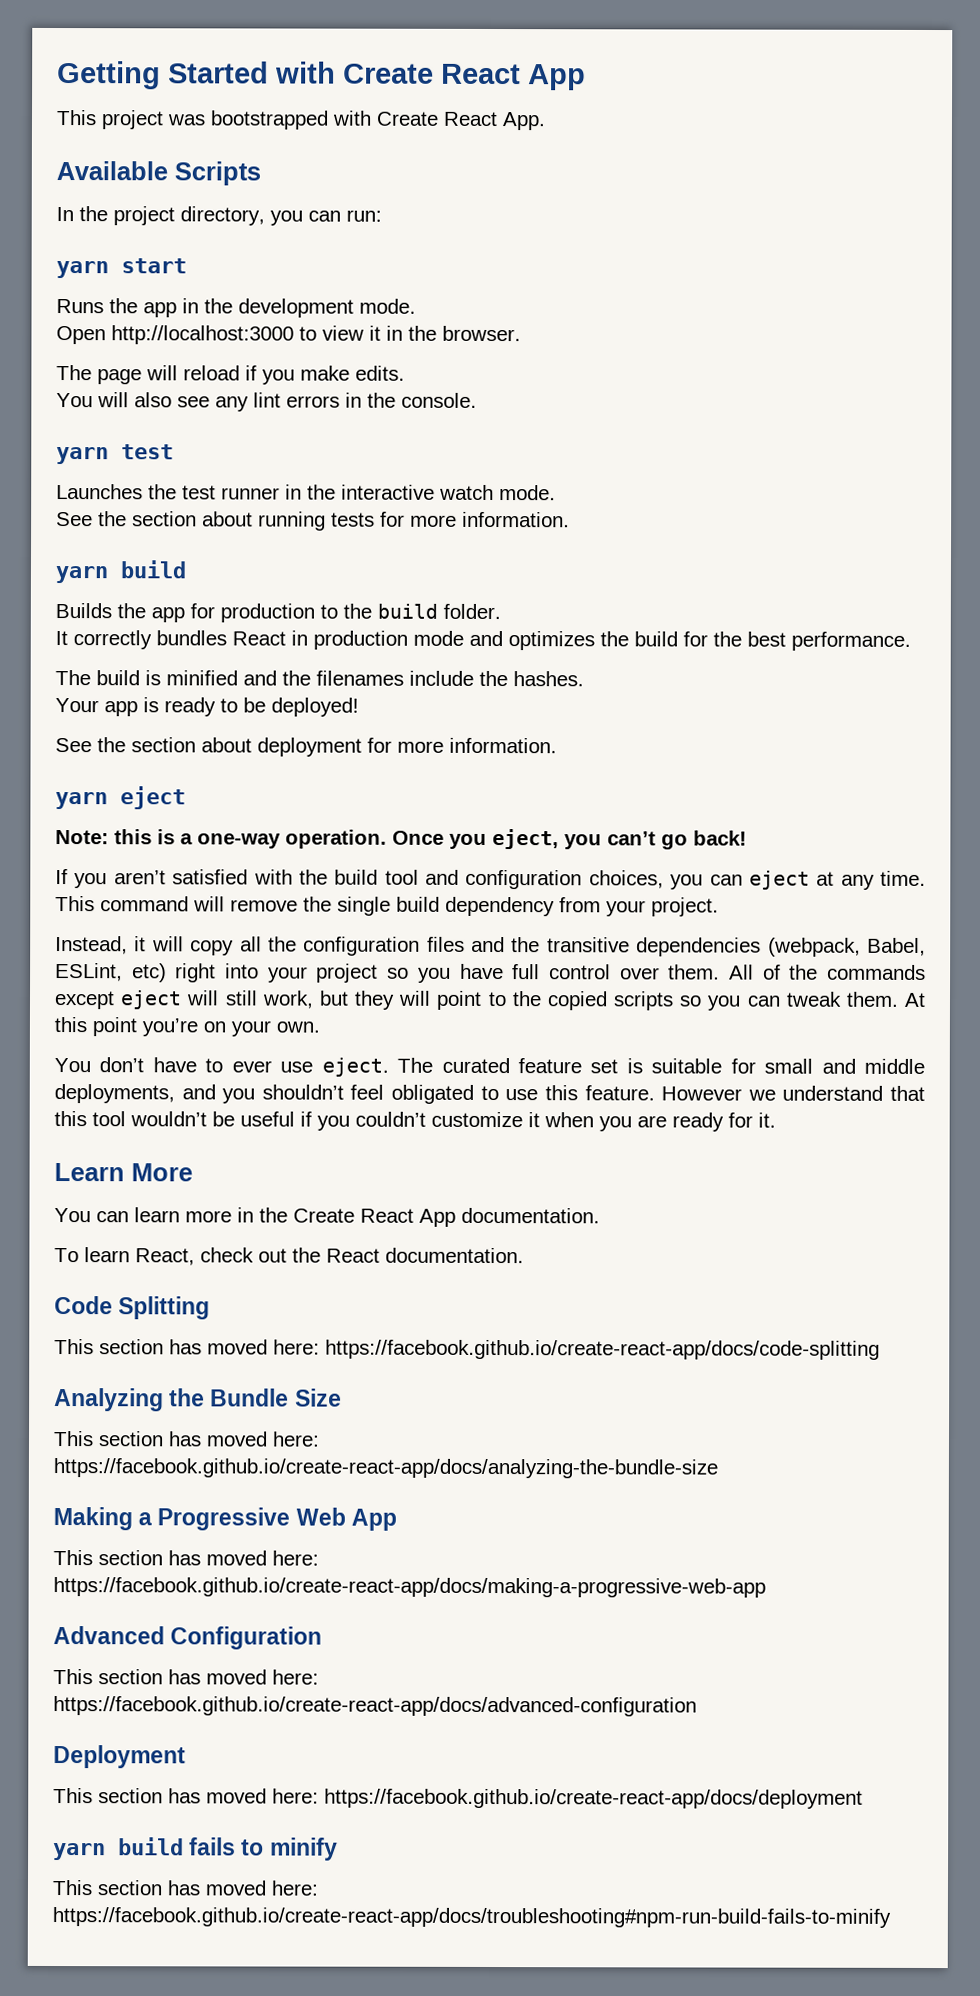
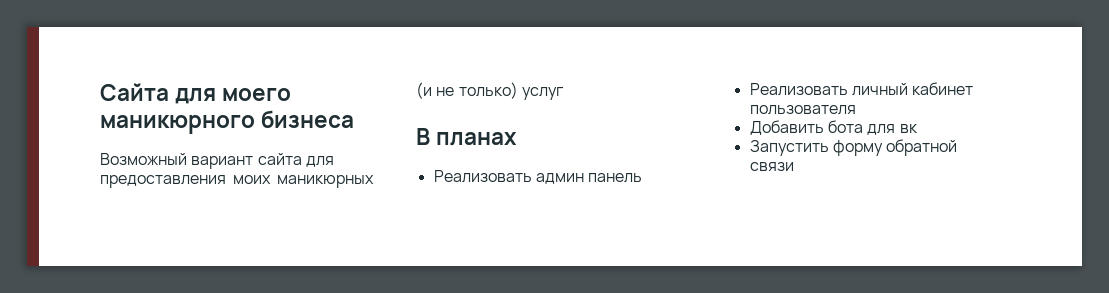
- Getting Started with Create React App
- This project was bootstrapped with Create React App.
- Available Scripts
- In the project directory, you can run:
- yarn start
- Runs the app in the development mode.
- Open http://localhost:3000 to view it in the browser.
- The page will reload if you make edits.
- You will also see any lint errors in the console.
- yarn test
- Launches the test runner in the interactive watch mode.
- See the section about running tests for more information.
- yarn build
- Builds the app for production to the build folder.
- It correctly bundles React in production mode and optimizes the build for the best performance.
- The build is minified and the filenames include the hashes.
- Your app is ready to be deployed!
- See the section about deployment for more information.
- yarn eject
- Note: this is a one-way operation. Once you eject, you can’t go back!
- If you aren’t satisfied with the build tool and configuration choices, you can eject at any time. This command will remove the single build dependency from your project.
- Instead, it will copy all the configuration files and the transitive dependencies (webpack, Babel, ESLint, etc) right into your project so you have full control over them. All of the commands except eject will still work, but they will point to the copied scripts so you can tweak them. At this point you’re on your own.
- You don’t have to ever use eject. The curated feature set is suitable for small and middle deployments, and you shouldn’t feel obligated to use this feature. However we understand that this tool wouldn’t be useful if you couldn’t customize it when you are ready for it.
- Learn More
- You can learn more in the Create React App documentation.
- To learn React, check out the React documentation.
- Code Splitting
- This section has moved here: https://facebook.github.io/create-react-app/docs/code-splitting
- Analyzing the Bundle Size
- This section has moved here: https://facebook.github.io/create-react-app/docs/analyzing-the-bundle-size
- Making a Progressive Web App
- This section has moved here: https://facebook.github.io/create-react-app/docs/making-a-progressive-web-app
- Advanced Configuration
- This section has moved here: https://facebook.github.io/create-react-app/docs/advanced-configuration
- Deployment
- This section has moved here: https://facebook.github.io/create-react-app/docs/deployment
- yarn build fails to minify
- This section has moved here: https://facebook.github.io/create-react-app/docs/troubleshooting#npm-run-build-fails-to-minify
+ Сайта для моего маникюрного бизнеса
+ Возможный вариант сайта для предоставления моих маникюрных (и не только) услуг
+ В планах
+ Реализовать админ панель
+ Реализовать личный кабинет пользователя
+ Добавить бота для вк
+ Запустить форму обратной связи

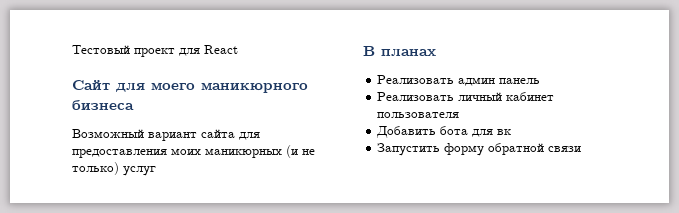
- Сайта для моего маникюрного бизнеса
+ Тестовый проект для React
+ Сайт для моего маникюрного бизнеса

